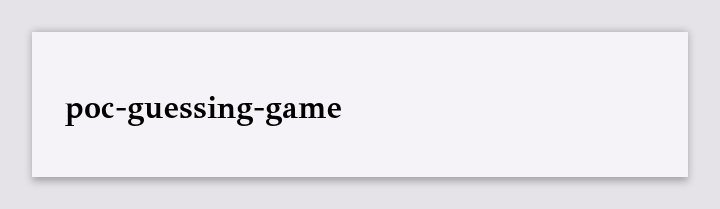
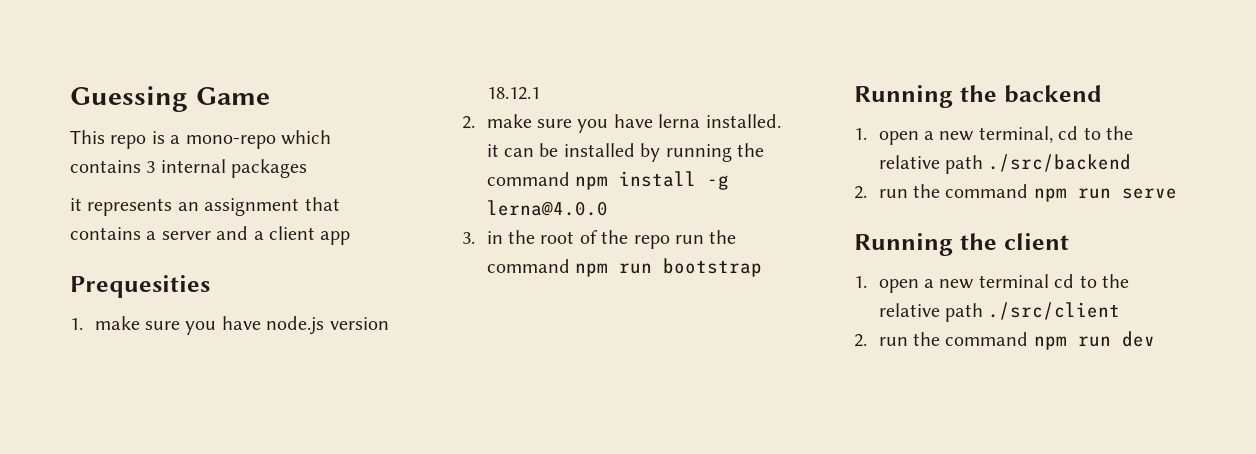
- poc-guessing-game
+ Guessing Game
+ This repo is a mono-repo which contains 3 internal packages
+ it represents an assignment that contains a server and a client app
+ Prequesities
+ 1. make sure you have node.js version 18.12.1
+ 2. make sure you have lerna installed. it can be installed by running the command npm install -g lerna@4.0.0
+ 3. in the root of the repo run the command npm run bootstrap
+ Running the backend
+ 1. open a new terminal, cd to the relative path ./src/backend
+ 2. run the command npm run serve
+ Running the client
+ 1. open a new terminal cd to the relative path ./src/client
+ 2. run the command npm run dev

